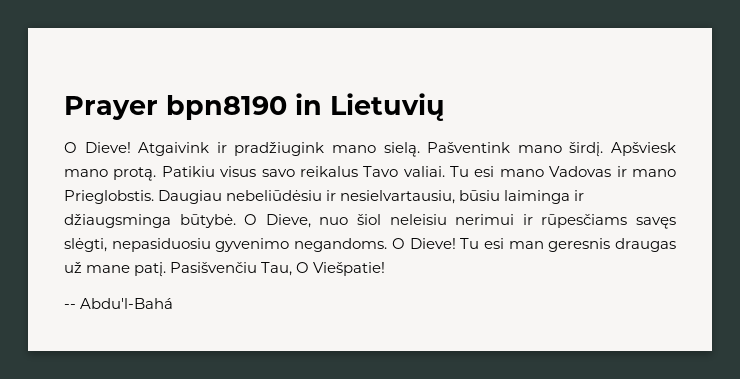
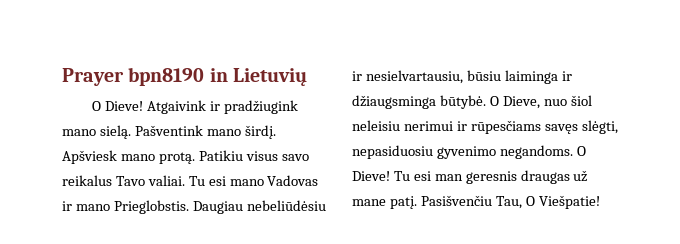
- -- Abdu'l-Bahá

